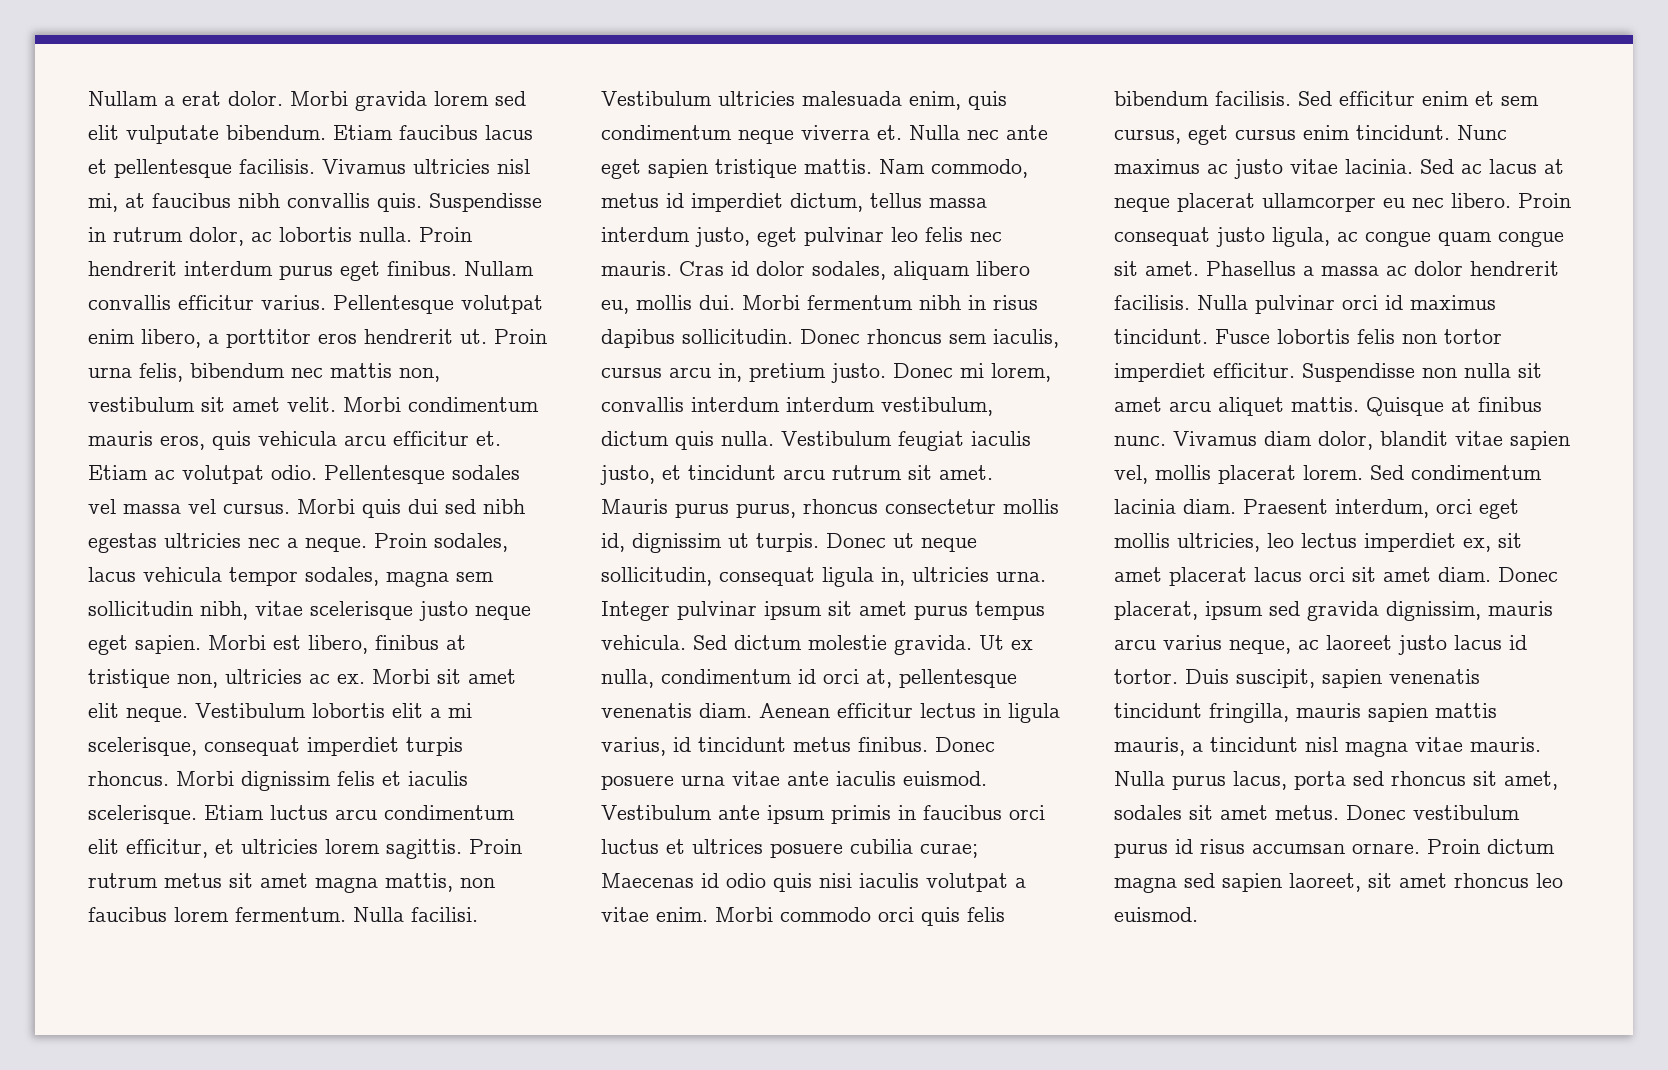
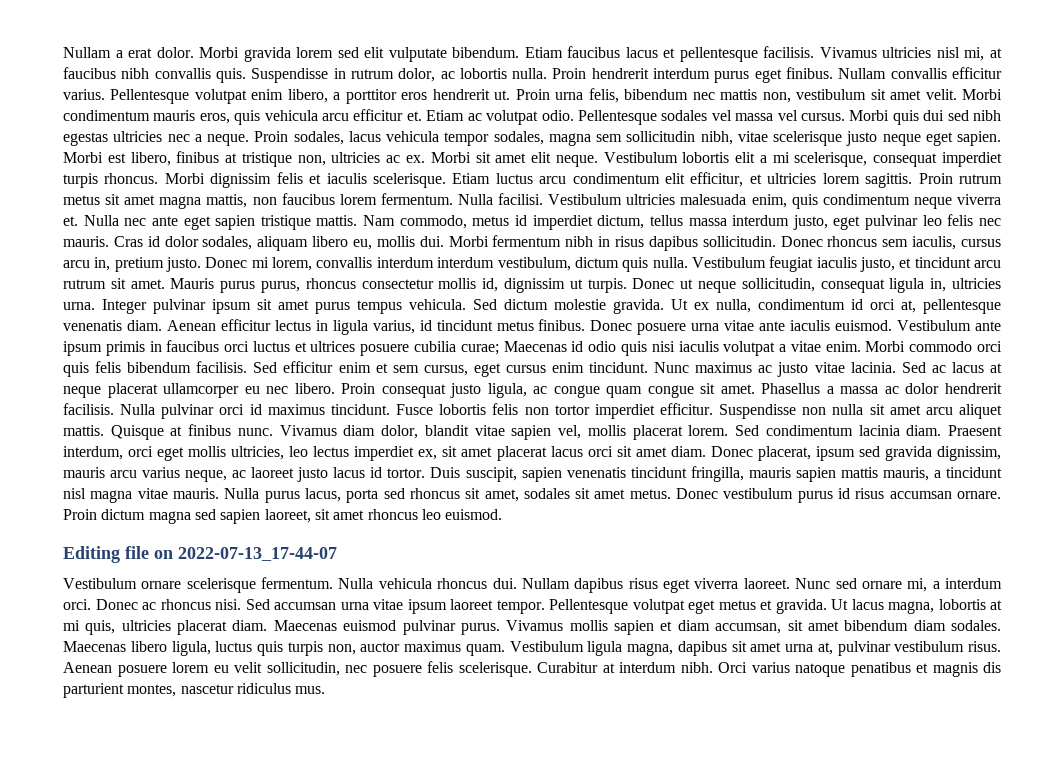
+ Editing file on 2022-07-13_17-44-07
+ Vestibulum ornare scelerisque fermentum. Nulla vehicula rhoncus dui. Nullam dapibus risus eget viverra laoreet. Nunc sed ornare mi, a interdum orci. Donec ac rhoncus nisi. Sed accumsan urna vitae ipsum laoreet tempor. Pellentesque volutpat eget metus et gravida. Ut lacus magna, lobortis at mi quis, ultricies placerat diam. Maecenas euismod pulvinar purus. Vivamus mollis sapien et diam accumsan, sit amet bibendum diam sodales. Maecenas libero ligula, luctus quis turpis non, auctor maximus quam. Vestibulum ligula magna, dapibus sit amet urna at, pulvinar vestibulum risus. Aenean posuere lorem eu velit sollicitudin, nec posuere felis scelerisque. Curabitur at interdum nibh. Orci varius natoque penatibus et magnis dis parturient montes, nascetur ridiculus mus.

